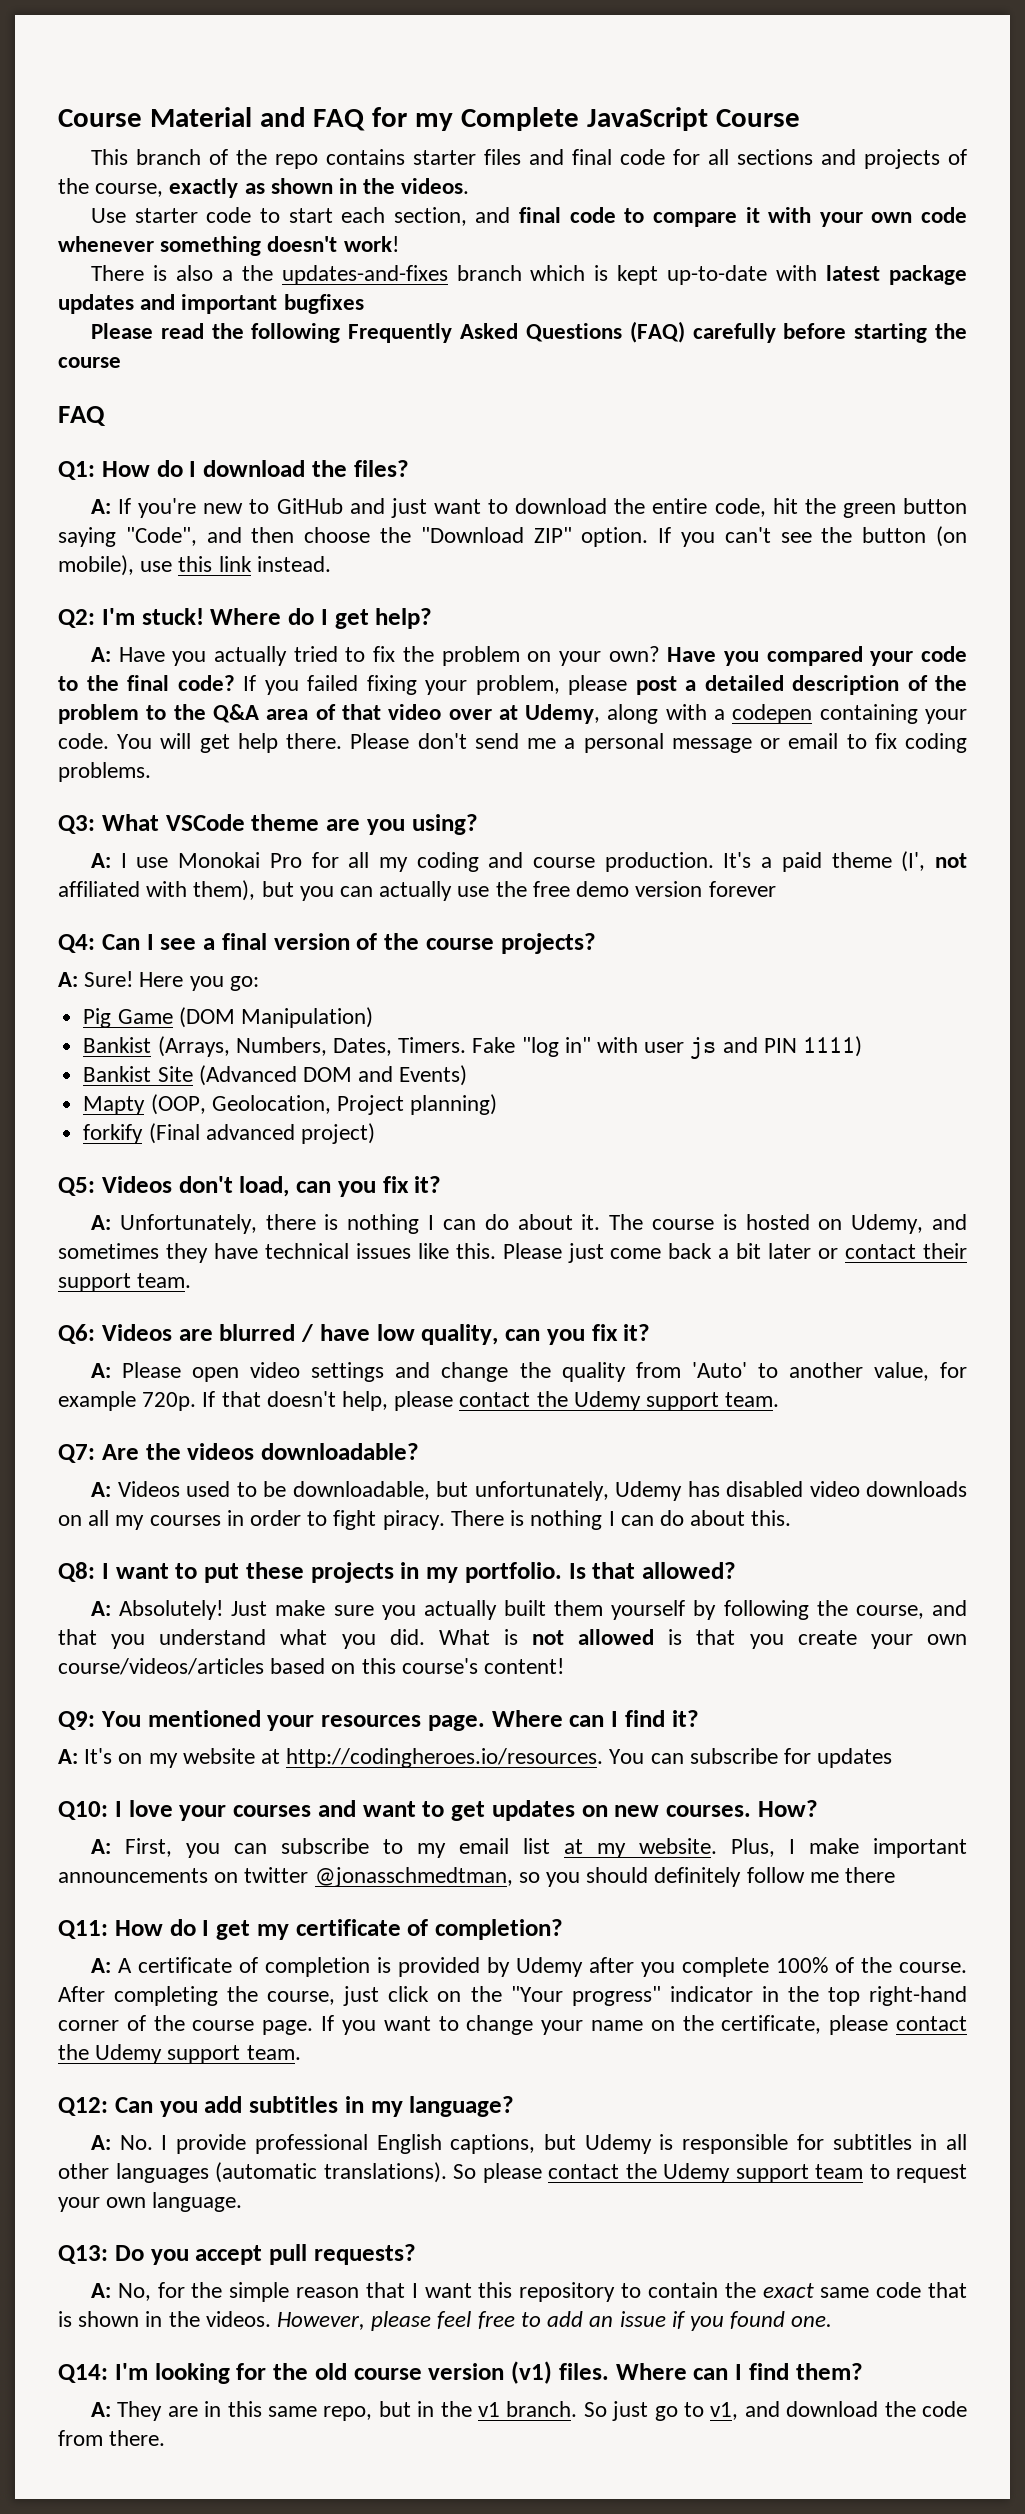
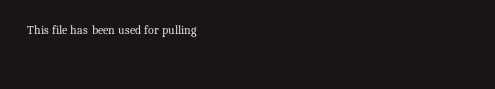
- Course Material and FAQ for my Complete JavaScript Course
- This branch of the repo contains starter files and final code for all sections and projects of the course, exactly as shown in the videos.
- Use starter code to start each section, and final code to compare it with your own code whenever something doesn't work!
- There is also a the updates-and-fixes branch which is kept up-to-date with latest package updates and important bugfixes
- Please read the following Frequently Asked Questions (FAQ) carefully before starting the course
- FAQ
- Q1: How do I download the files?
- A: If you're new to GitHub and just want to download the entire code, hit the green button saying "Code", and then choose the "Download ZIP" option. If you can't see the button (on mobile), use this link instead.
- Q2: I'm stuck! Where do I get help?
- A: Have you actually tried to fix the problem on your own? Have you compared your code to the final code? If you failed fixing your problem, please post a detailed description of the problem to the Q&A area of that video over at Udemy, along with a codepen containing your code. You will get help there. Please don't send me a personal message or email to fix coding problems.
- Q3: What VSCode theme are you using?
- A: I use Monokai Pro for all my coding and course production. It's a paid theme (I', not affiliated with them), but you can actually use the free demo version forever
- Q4: Can I see a final version of the course projects?
- A: Sure! Here you go:
- Pig Game (DOM Manipulation)
- Bankist (Arrays, Numbers, Dates, Timers. Fake "log in" with user js and PIN 1111)
- Bankist Site (Advanced DOM and Events)
- Mapty (OOP, Geolocation, Project planning)
- forkify (Final advanced project)
- Q5: Videos don't load, can you fix it?
- A: Unfortunately, there is nothing I can do about it. The course is hosted on Udemy, and sometimes they have technical issues like this. Please just come back a bit later or contact their support team.
- Q6: Videos are blurred / have low quality, can you fix it?
- A: Please open video settings and change the quality from 'Auto' to another value, for example 720p. If that doesn't help, please contact the Udemy support team.
- Q7: Are the videos downloadable?
- A: Videos used to be downloadable, but unfortunately, Udemy has disabled video downloads on all my courses in order to fight piracy. There is nothing I can do about this.
- Q8: I want to put these projects in my portfolio. Is that allowed?
- A: Absolutely! Just make sure you actually built them yourself by following the course, and that you understand what you did. What is not allowed is that you create your own course/videos/articles based on this course's content!
- Q9: You mentioned your resources page. Where can I find it?
- A: It's on my website at http://codingheroes.io/resources. You can subscribe for updates
- Q10: I love your courses and want to get updates on new courses. How?
- A: First, you can subscribe to my email list at my website. Plus, I make important announcements on twitter @jonasschmedtman, so you should definitely follow me there
- Q11: How do I get my certificate of completion?
- A: A certificate of completion is provided by Udemy after you complete 100% of the course. After completing the course, just click on the "Your progress" indicator in the top right-hand corner of the course page. If you want to change your name on the certificate, please contact the Udemy support team.
- Q12: Can you add subtitles in my language?
- A: No. I provide professional English captions, but Udemy is responsible for subtitles in all other languages (automatic translations). So please contact the Udemy support team to request your own language.
- Q13: Do you accept pull requests?
- A: No, for the simple reason that I want this repository to contain the exact same code that is shown in the videos. However, please feel free to add an issue if you found one.
- Q14: I'm looking for the old course version (v1) files. Where can I find them?
- A: They are in this same repo, but in the v1 branch. So just go to v1, and download the code from there.
+ This file has been used for pulling

